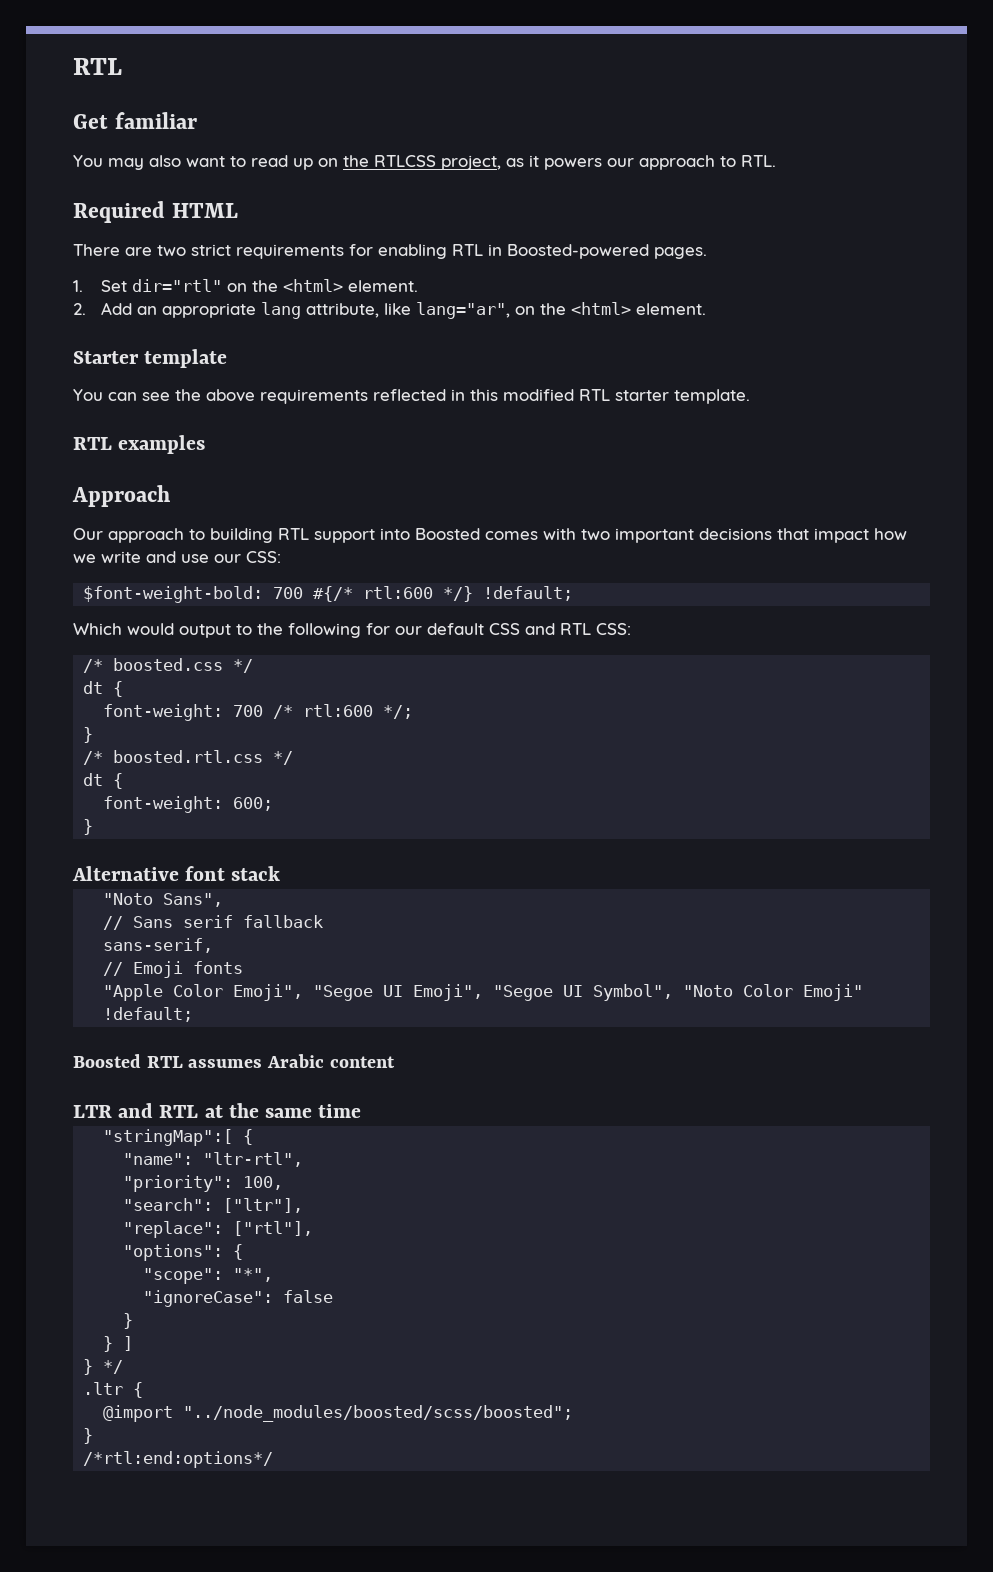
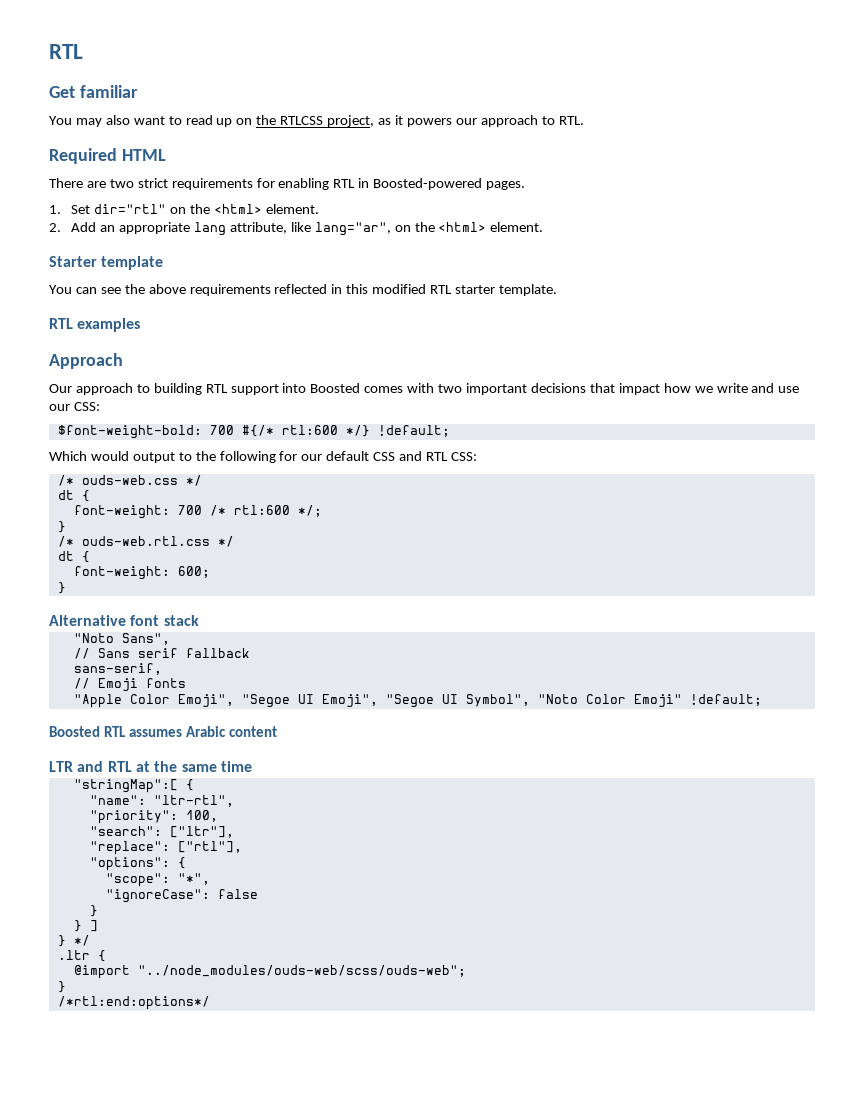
- /* boosted.css */
+ /* ouds-web.css */
- /* boosted.rtl.css */
+ /* ouds-web.rtl.css */
- @import "../node_modules/boosted/scss/boosted";
+ @import "../node_modules/ouds-web/scss/ouds-web";

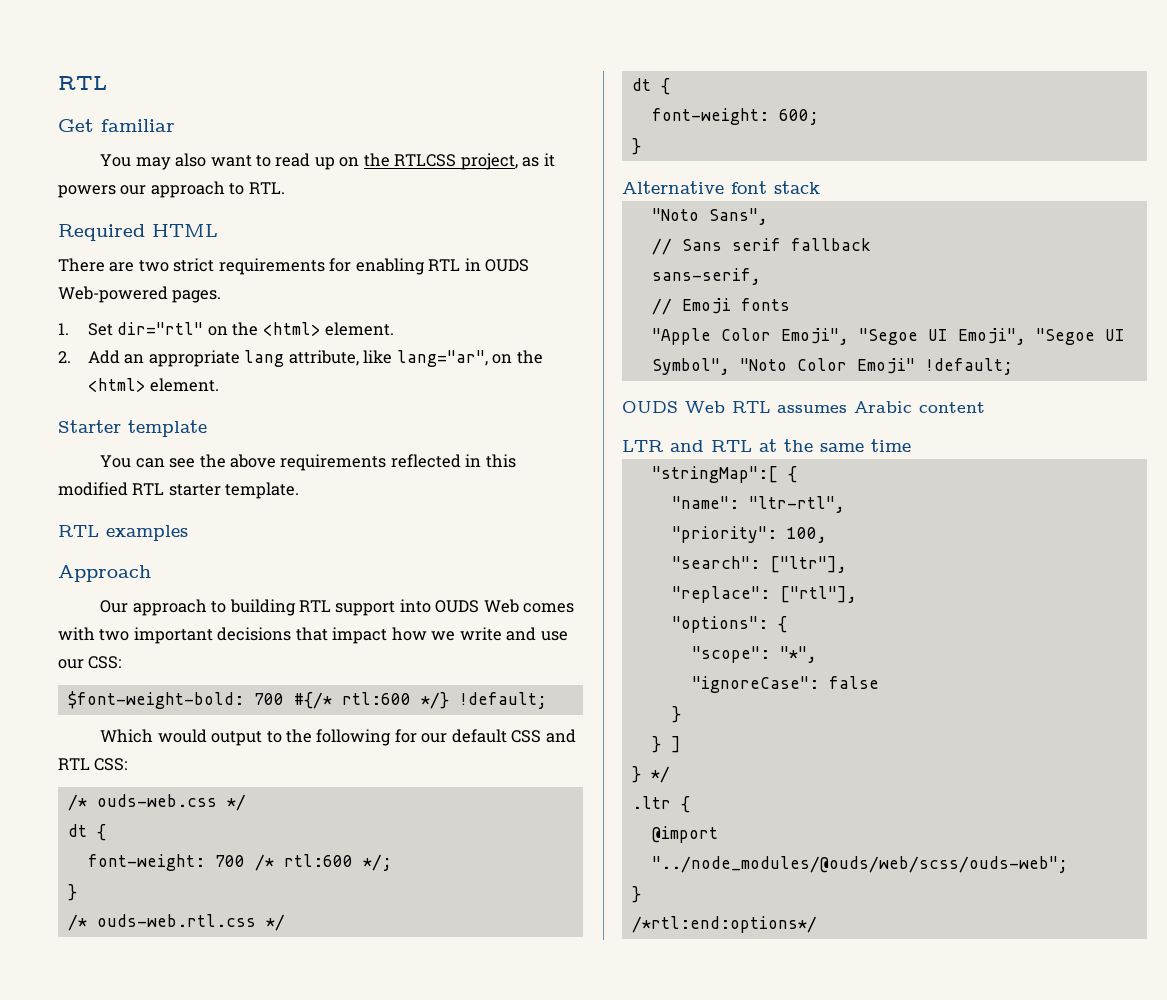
- There are two strict requirements for enabling RTL in Boosted-powered pages.
+ There are two strict requirements for enabling RTL in OUDS Web-powered pages.
- Our approach to building RTL support into Boosted comes with two important decisions that impact how we write and use our CSS:
+ Our approach to building RTL support into OUDS Web comes with two important decisions that impact how we write and use our CSS:
- Boosted RTL assumes Arabic content
+ OUDS Web RTL assumes Arabic content
- @import "../node_modules/ouds-web/scss/ouds-web";
+ @import "../node_modules/@ouds/web/scss/ouds-web";

